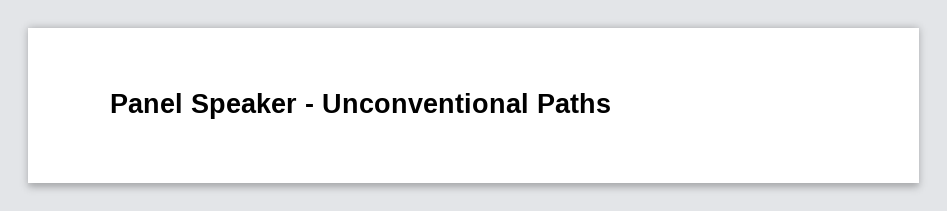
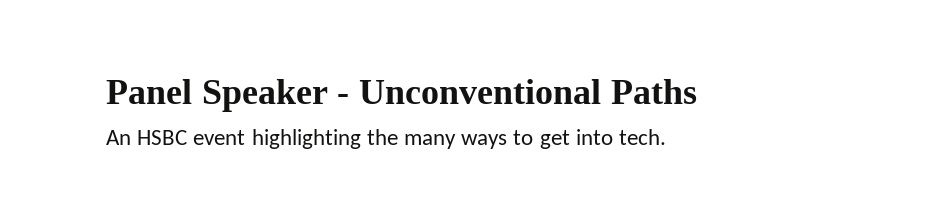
+ An HSBC event highlighting the many ways to get into tech.

